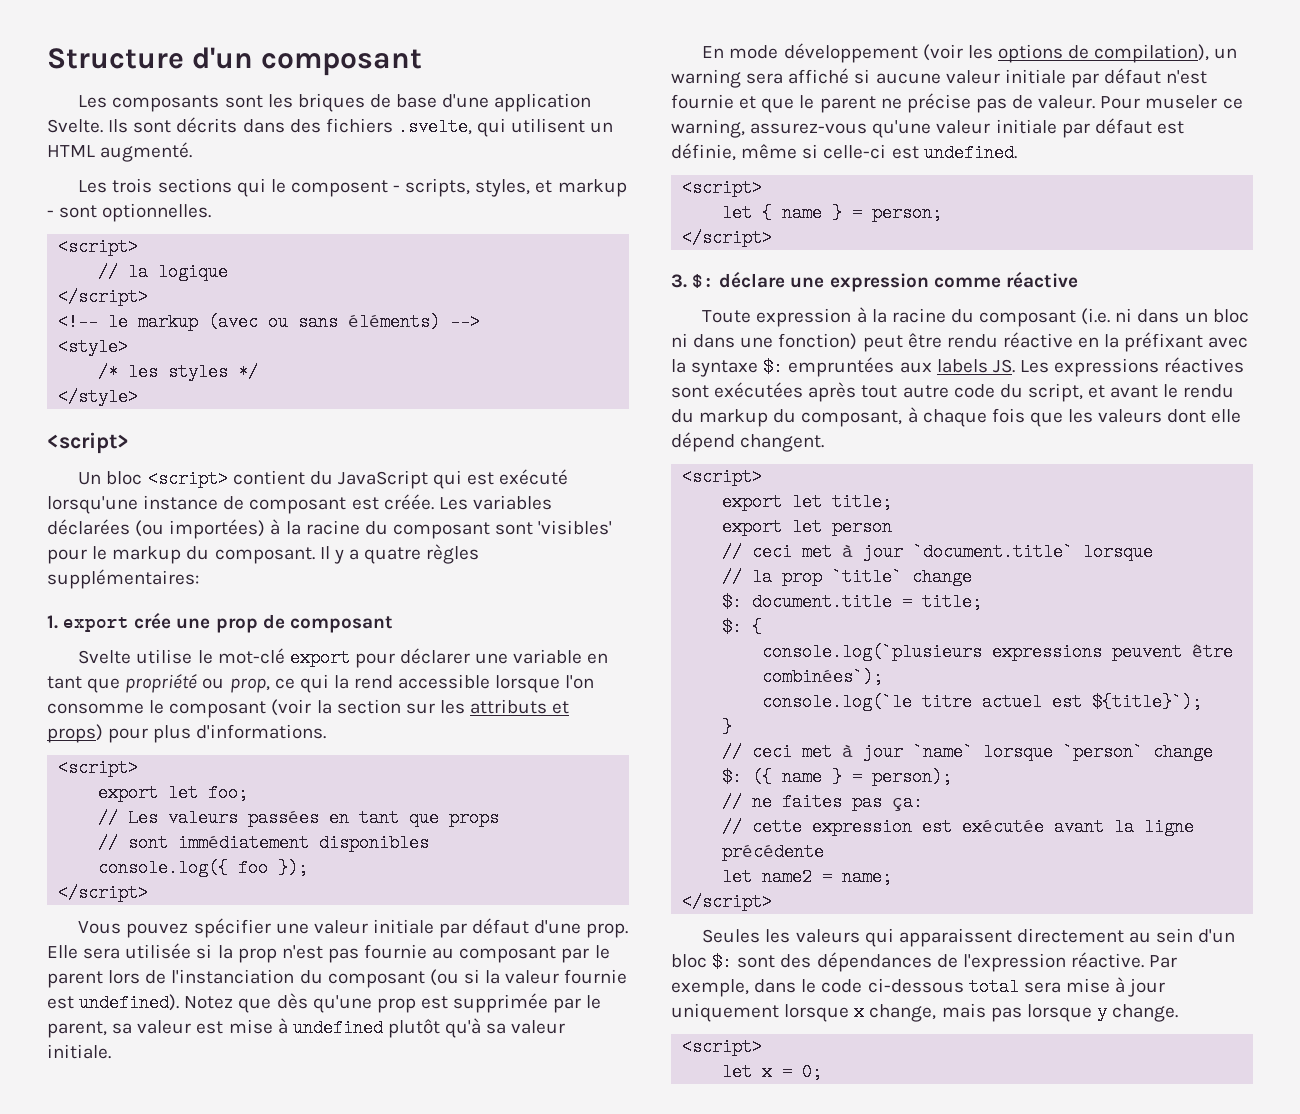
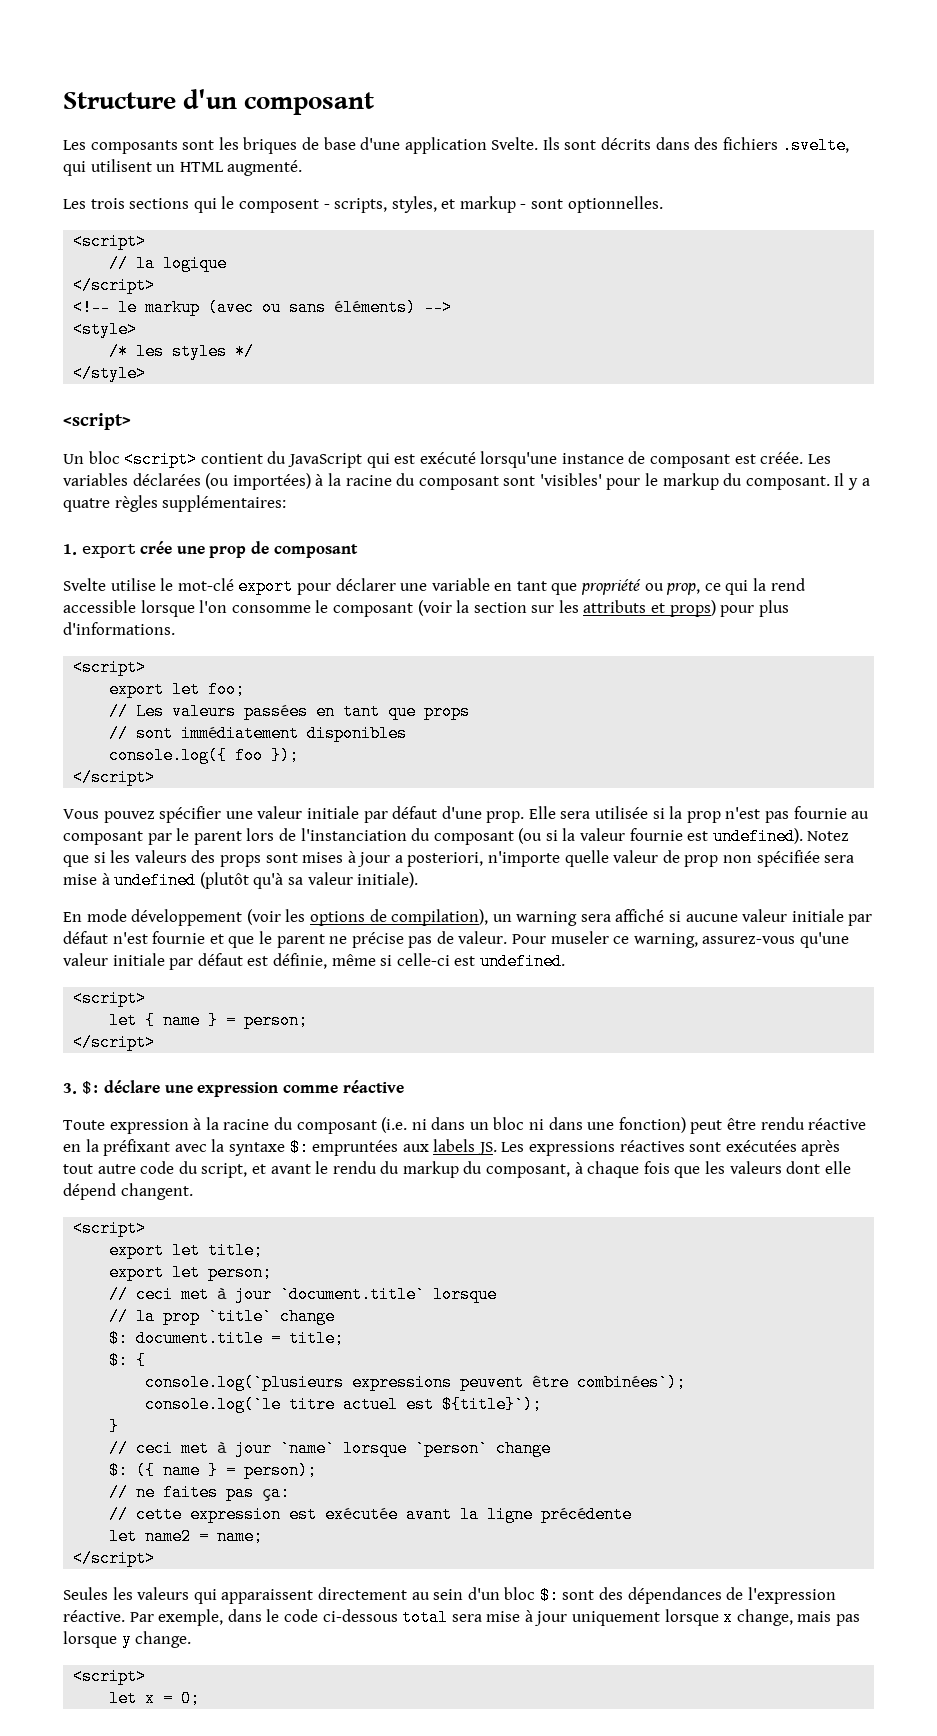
- Notez que dès qu'une prop est supprimée par le parent, sa valeur est mise à undefined plutôt qu'à sa valeur initiale.
+ Notez que si les valeurs des props sont mises à jour a posteriori, n'importe quelle valeur de prop non spécifiée sera mise à undefined (plutôt qu'à sa valeur initiale).
- export let person
+ export let person;

